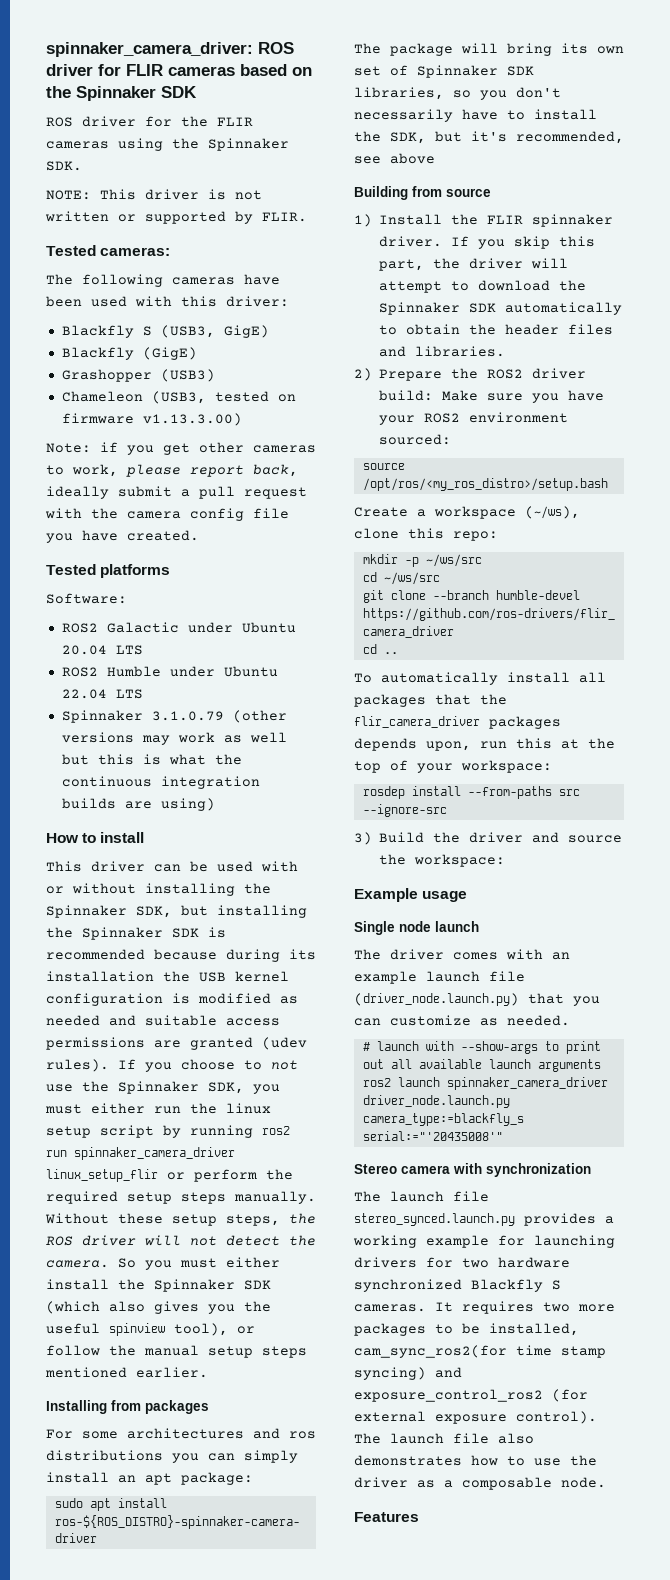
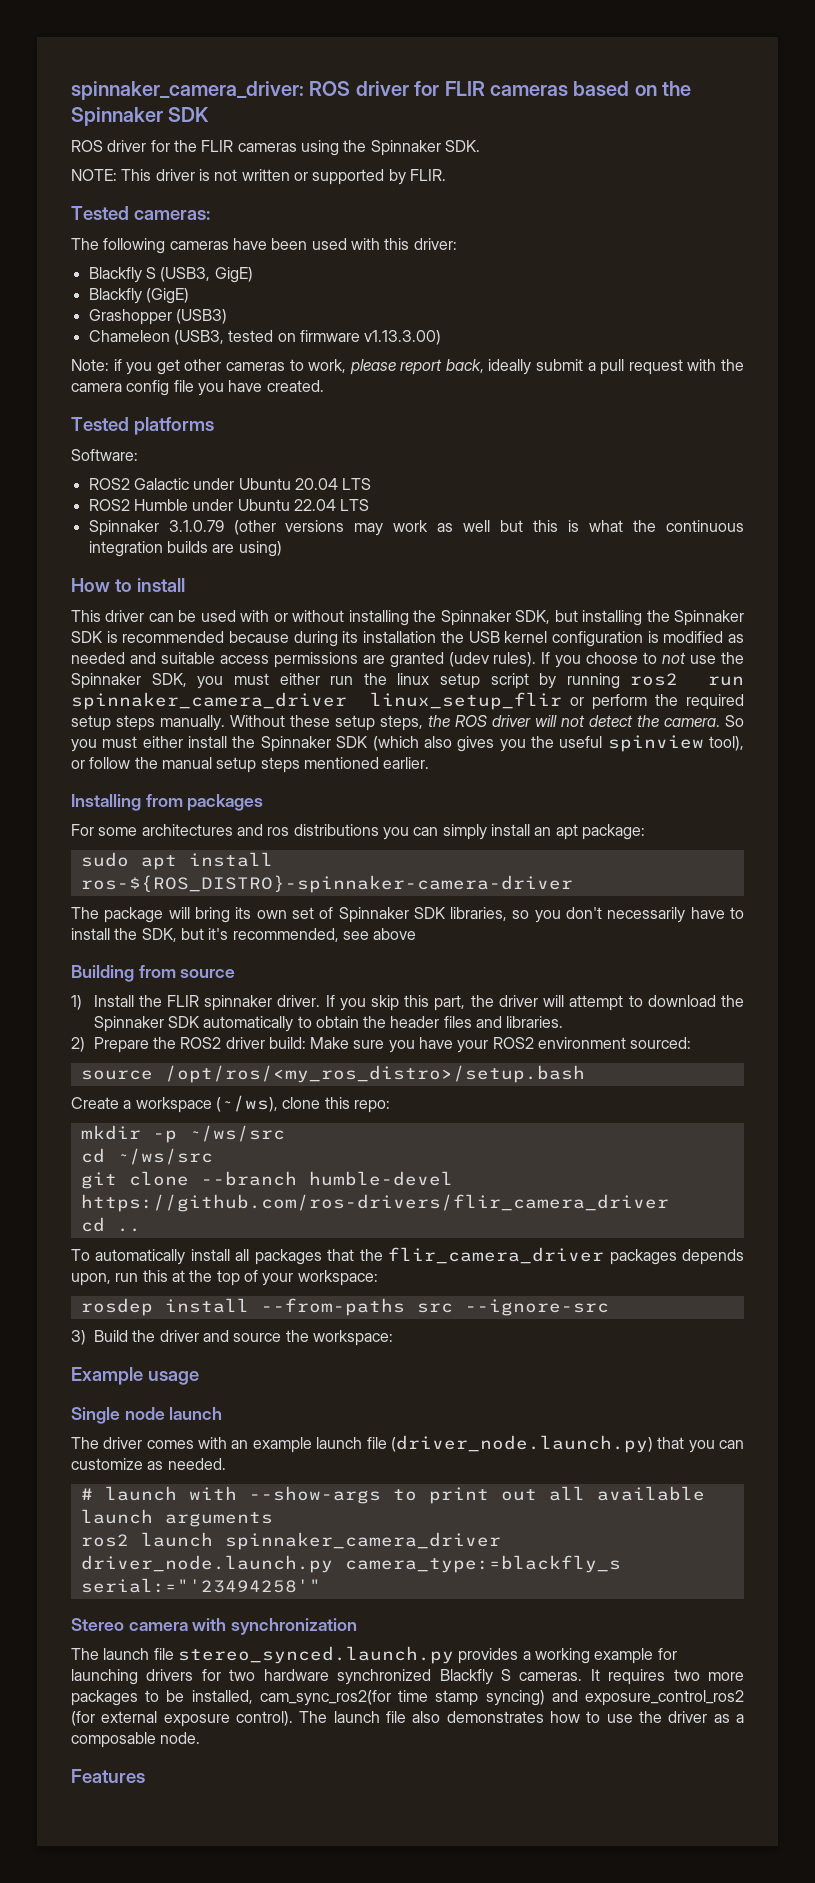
- ros2 launch spinnaker_camera_driver driver_node.launch.py camera_type:=blackfly_s serial:="'20435008'"
+ ros2 launch spinnaker_camera_driver driver_node.launch.py camera_type:=blackfly_s serial:="'23494258'"

